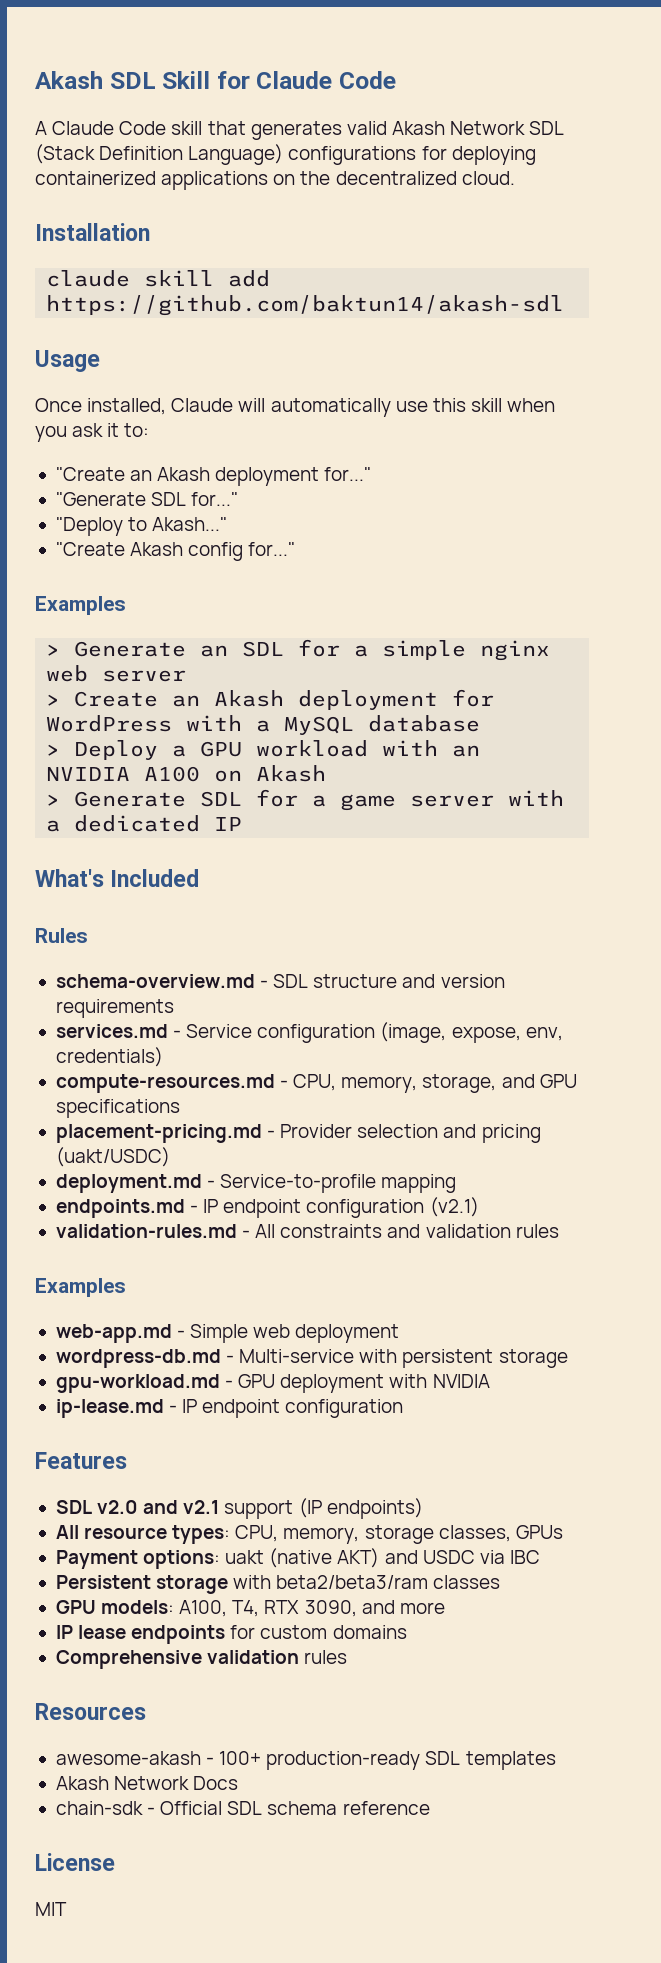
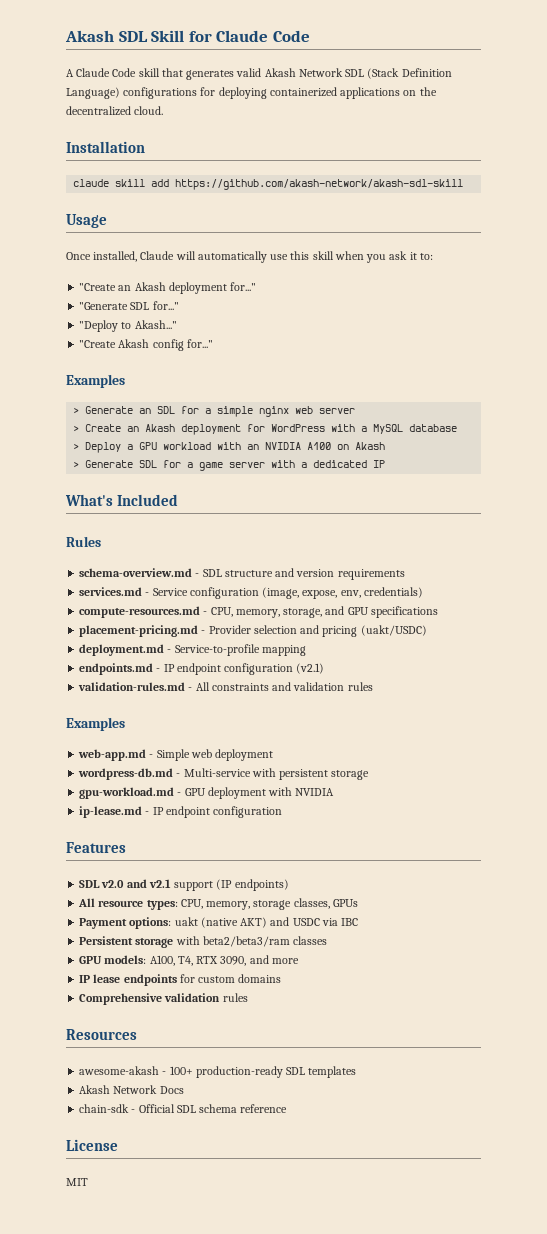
- claude skill add https://github.com/baktun14/akash-sdl
+ claude skill add https://github.com/akash-network/akash-sdl-skill

